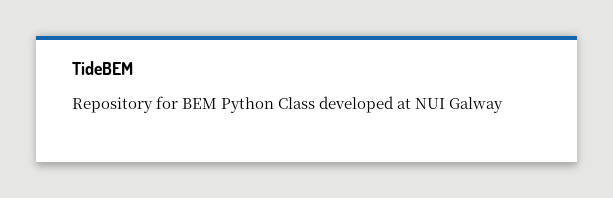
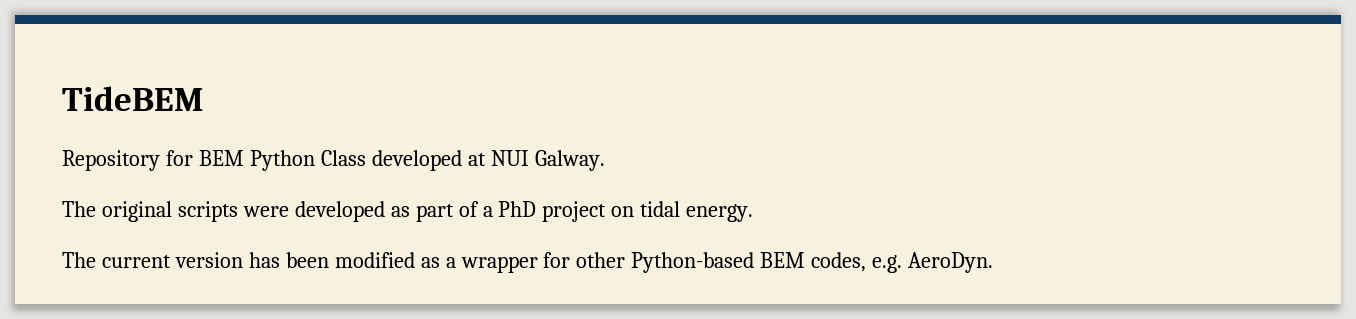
- Repository for BEM Python Class developed at NUI Galway
+ Repository for BEM Python Class developed at NUI Galway.
+ The original scripts were developed as part of a PhD project on tidal energy.
+ The current version has been modified as a wrapper for other Python-based BEM codes, e.g. AeroDyn.

